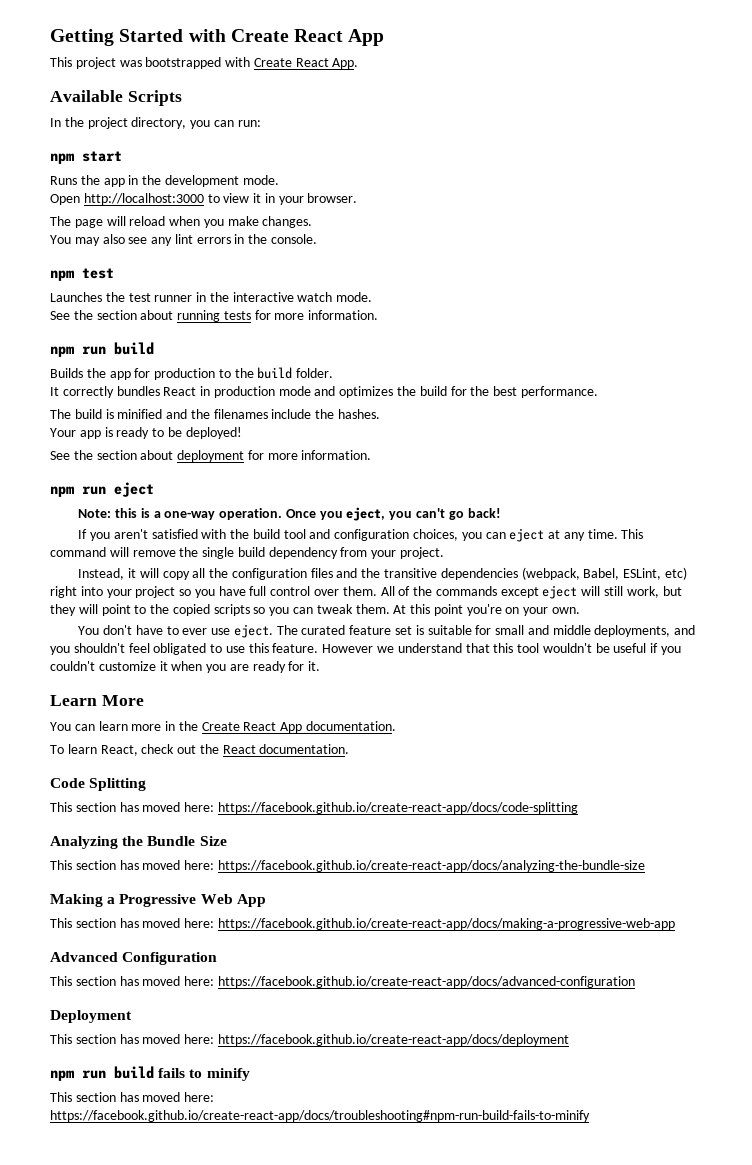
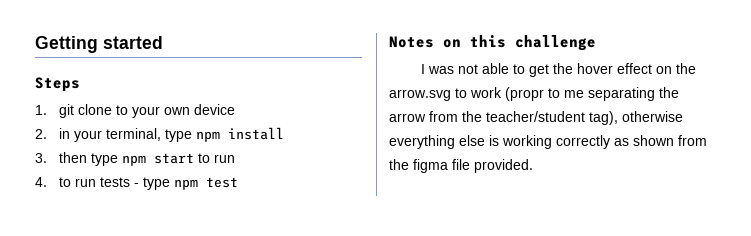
- Getting Started with Create React App
- This project was bootstrapped with Create React App.
- Available Scripts
- In the project directory, you can run:
- npm start
- Runs the app in the development mode.
- Open http://localhost:3000 to view it in your browser.
- The page will reload when you make changes.
- You may also see any lint errors in the console.
- npm test
- Launches the test runner in the interactive watch mode.
- See the section about running tests for more information.
- npm run build
- Builds the app for production to the build folder.
- It correctly bundles React in production mode and optimizes the build for the best performance.
- The build is minified and the filenames include the hashes.
- Your app is ready to be deployed!
- See the section about deployment for more information.
- npm run eject
- Note: this is a one-way operation. Once you eject, you can't go back!
- If you aren't satisfied with the build tool and configuration choices, you can eject at any time. This command will remove the single build dependency from your project.
- Instead, it will copy all the configuration files and the transitive dependencies (webpack, Babel, ESLint, etc) right into your project so you have full control over them. All of the commands except eject will still work, but they will point to the copied scripts so you can tweak them. At this point you're on your own.
- You don't have to ever use eject. The curated feature set is suitable for small and middle deployments, and you shouldn't feel obligated to use this feature. However we understand that this tool wouldn't be useful if you couldn't customize it when you are ready for it.
- Learn More
- You can learn more in the Create React App documentation.
- To learn React, check out the React documentation.
- Code Splitting
- This section has moved here: https://facebook.github.io/create-react-app/docs/code-splitting
- Analyzing the Bundle Size
- This section has moved here: https://facebook.github.io/create-react-app/docs/analyzing-the-bundle-size
- Making a Progressive Web App
- This section has moved here: https://facebook.github.io/create-react-app/docs/making-a-progressive-web-app
- Advanced Configuration
- This section has moved here: https://facebook.github.io/create-react-app/docs/advanced-configuration
- Deployment
- This section has moved here: https://facebook.github.io/create-react-app/docs/deployment
- npm run build fails to minify
- This section has moved here: https://facebook.github.io/create-react-app/docs/troubleshooting#npm-run-build-fails-to-minify
+ Getting started
+ Steps
+ 1. git clone to your own device
+ 2. in your terminal, type npm install
+ 3. then type npm start to run
+ 4. to run tests - type npm test
+ Notes on this challenge
+ I was not able to get the hover effect on the arrow.svg to work (propr to me separating the arrow from the teacher/student tag), otherwise everything else is working correctly as shown from the figma file provided.

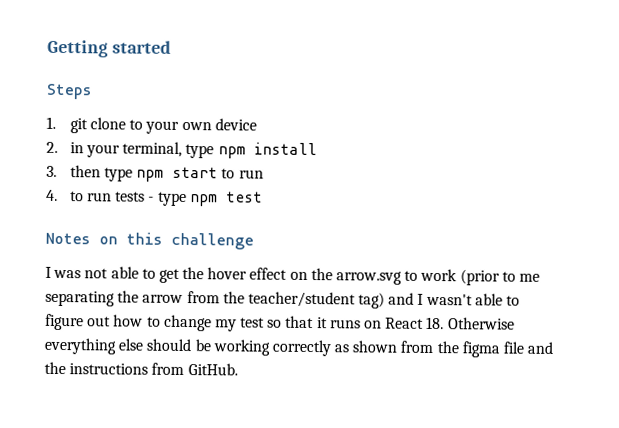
- I was not able to get the hover effect on the arrow.svg to work (propr to me separating the arrow from the teacher/student tag), otherwise everything else is working correctly as shown from the figma file provided.
+ I was not able to get the hover effect on the arrow.svg to work (prior to me separating the arrow from the teacher/student tag) and I wasn't able to figure out how to change my test so that it runs on React 18. Otherwise everything else should be working correctly as shown from the figma file and the instructions from GitHub.

